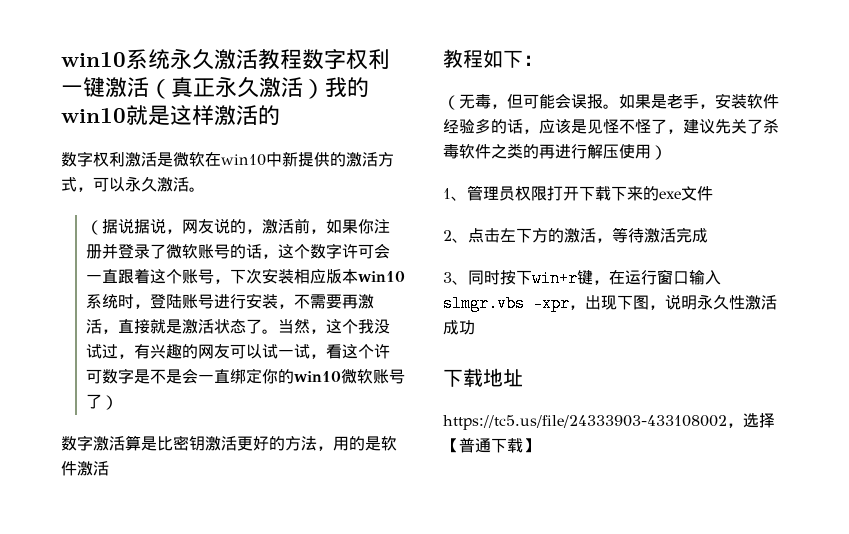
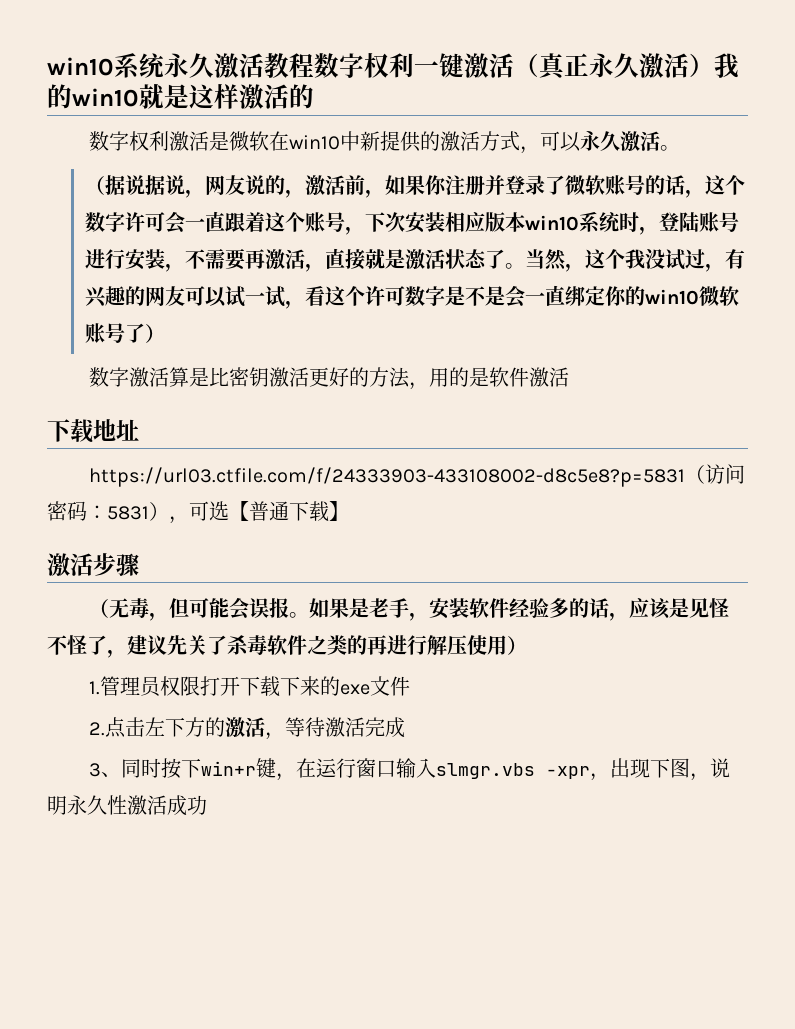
- 教程如下：
+ 下载地址
+ https://url03.ctfile.com/f/24333903-433108002-d8c5e8?p=5831（访问密码：5831），可选【普通下载】
+ 激活步骤
- 1、管理员权限打开下载下来的exe文件
+ 1.管理员权限打开下载下来的exe文件
- 2、点击左下方的激活，等待激活完成
+ 2.点击左下方的激活，等待激活完成
- 下载地址
- https://tc5.us/file/24333903-433108002，选择【普通下载】

